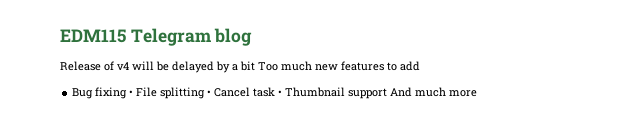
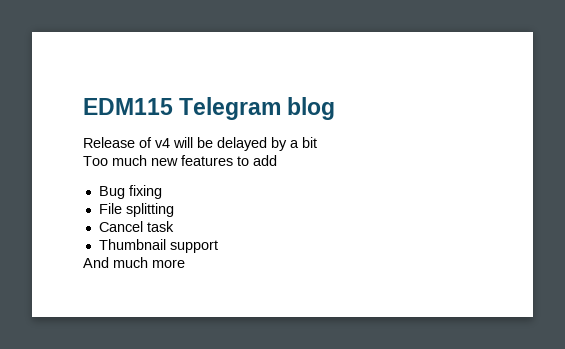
- Release of v4 will be delayed by a bit Too much new features to add
+ Release of v4 will be delayed by a bit
+ Too much new features to add
- Bug fixing • File splitting • Cancel task • Thumbnail support And much more
+ Bug fixing
+ File splitting
+ Cancel task
+ Thumbnail support
+ And much more

